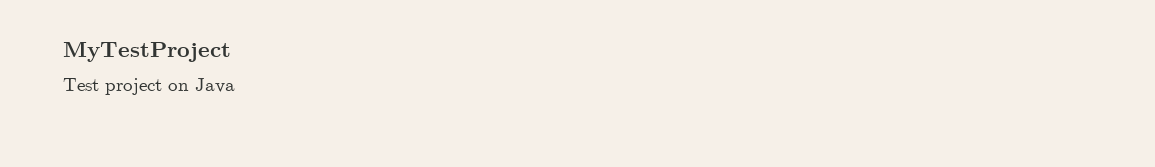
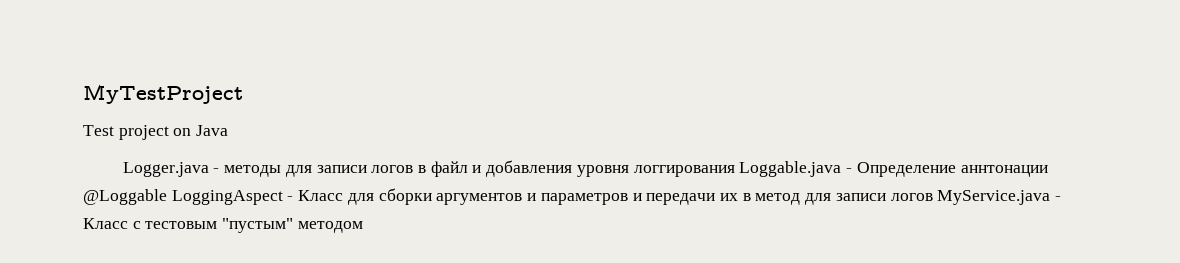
+ Logger.java - методы для записи логов в файл и добавления уровня логгирования Loggable.java - Определение аннтонации @Loggable LoggingAspect - Класс для сборки аргументов и параметров и передачи их в метод для записи логов MyService.java - Класс с тестовым "пустым" методом

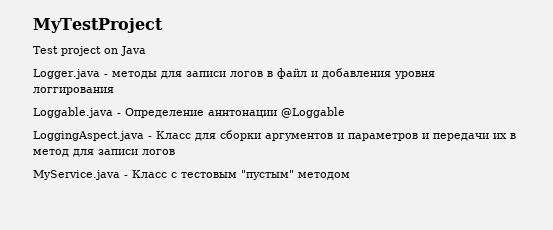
- Logger.java - методы для записи логов в файл и добавления уровня логгирования Loggable.java - Определение аннтонации @Loggable LoggingAspect - Класс для сборки аргументов и параметров и передачи их в метод для записи логов MyService.java - Класс с тестовым "пустым" методом
+ Logger.java - методы для записи логов в файл и добавления уровня логгирования
+ Loggable.java - Определение аннтонации @Loggable
+ LoggingAspect.java - Класс для сборки аргументов и параметров и передачи их в метод для записи логов
+ MyService.java - Класс с тестовым "пустым" методом

